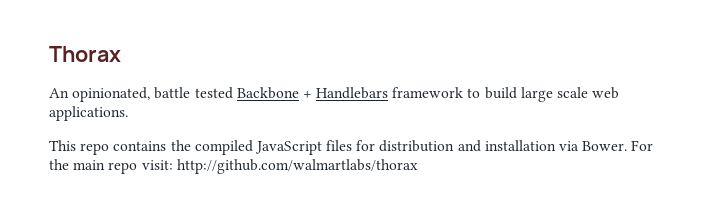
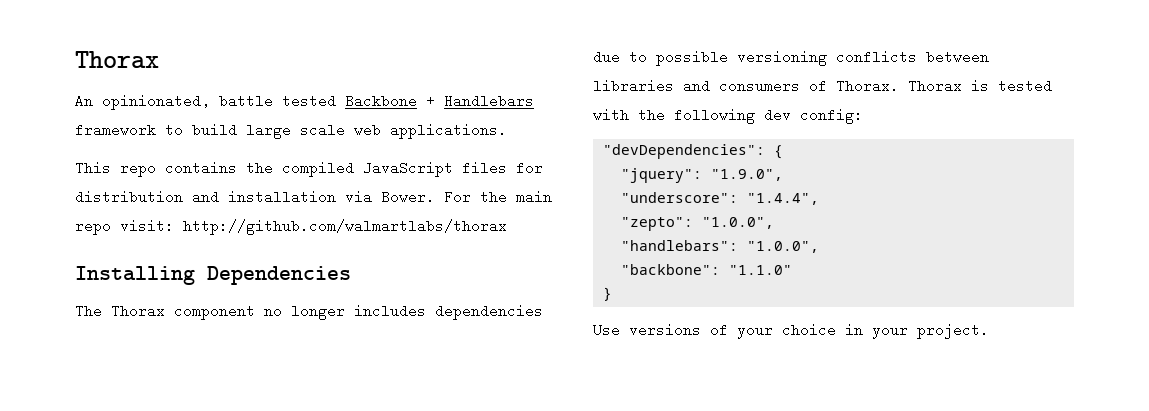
+ Installing Dependencies
+ The Thorax component no longer includes dependencies due to possible versioning conflicts between libraries and consumers of Thorax. Thorax is tested with the following dev config:
+ "devDependencies": {
+ "jquery": "1.9.0",
+ "underscore": "1.4.4",
+ "zepto": "1.0.0",
+ "handlebars": "1.0.0",
+ "backbone": "1.1.0"
+ }
+ Use versions of your choice in your project.

